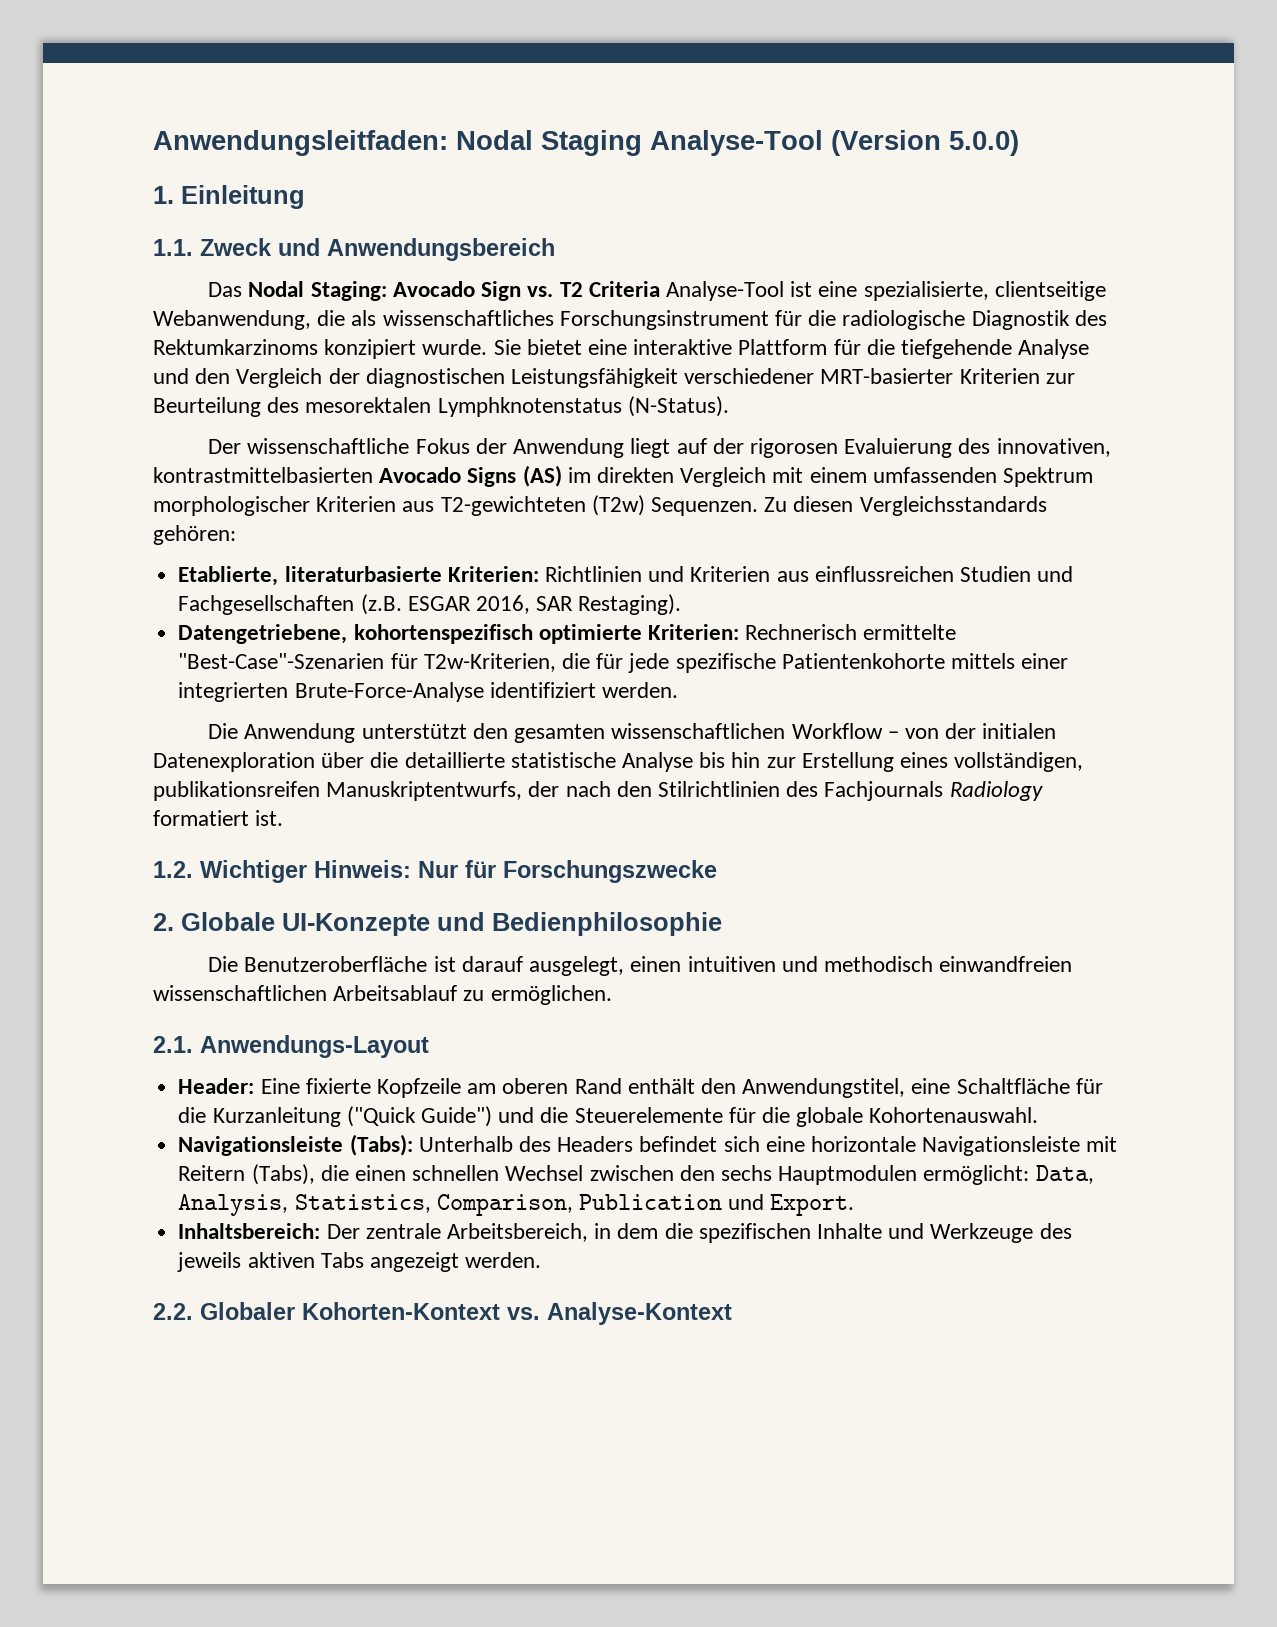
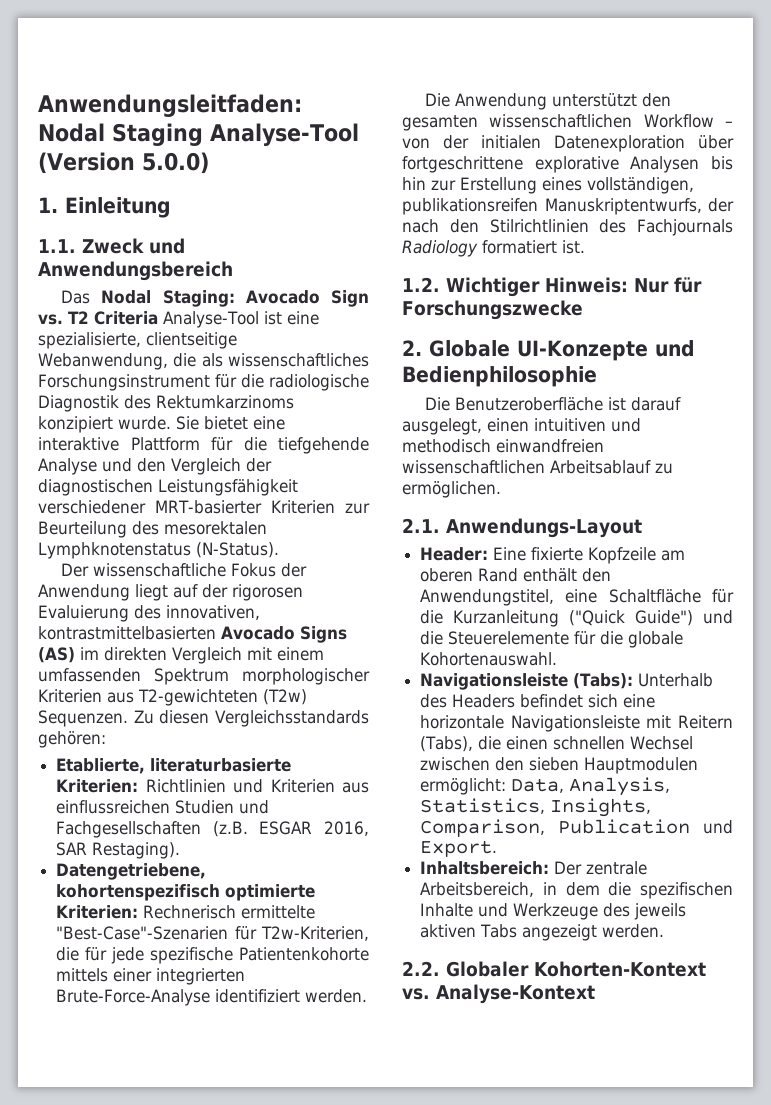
- Die Anwendung unterstützt den gesamten wissenschaftlichen Workflow – von der initialen Datenexploration über die detaillierte statistische Analyse bis hin zur Erstellung eines vollständigen, publikationsreifen Manuskriptentwurfs, der nach den Stilrichtlinien des Fachjournals Radiology formatiert ist.
+ Die Anwendung unterstützt den gesamten wissenschaftlichen Workflow – von der initialen Datenexploration über fortgeschrittene explorative Analysen bis hin zur Erstellung eines vollständigen, publikationsreifen Manuskriptentwurfs, der nach den Stilrichtlinien des Fachjournals Radiology formatiert ist.
- Navigationsleiste (Tabs): Unterhalb des Headers befindet sich eine horizontale Navigationsleiste mit Reitern (Tabs), die einen schnellen Wechsel zwischen den sechs Hauptmodulen ermöglicht: Data, Analysis, Statistics, Comparison, Publication und Export.
+ Navigationsleiste (Tabs): Unterhalb des Headers befindet sich eine horizontale Navigationsleiste mit Reitern (Tabs), die einen schnellen Wechsel zwischen den sieben Hauptmodulen ermöglicht: Data, Analysis, Statistics, Insights, Comparison, Publication und Export.

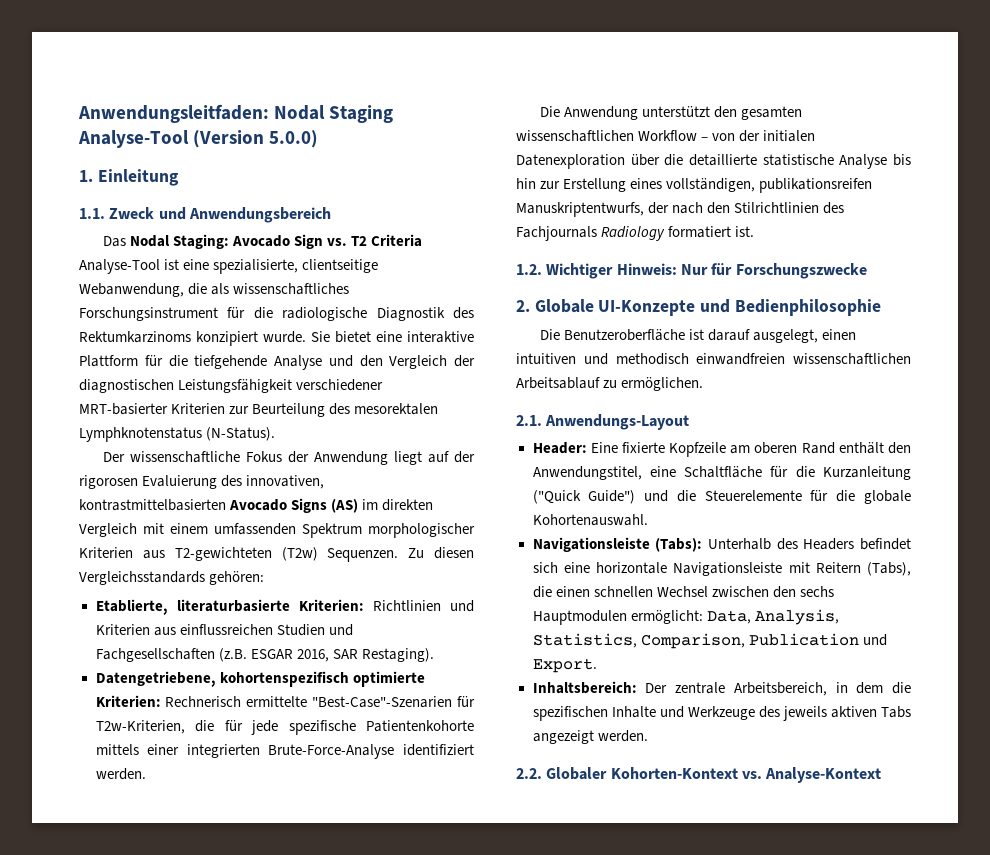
- Die Anwendung unterstützt den gesamten wissenschaftlichen Workflow – von der initialen Datenexploration über fortgeschrittene explorative Analysen bis hin zur Erstellung eines vollständigen, publikationsreifen Manuskriptentwurfs, der nach den Stilrichtlinien des Fachjournals Radiology formatiert ist.
+ Die Anwendung unterstützt den gesamten wissenschaftlichen Workflow – von der initialen Datenexploration über die detaillierte statistische Analyse bis hin zur Erstellung eines vollständigen, publikationsreifen Manuskriptentwurfs, der nach den Stilrichtlinien des Fachjournals Radiology formatiert ist.
- Navigationsleiste (Tabs): Unterhalb des Headers befindet sich eine horizontale Navigationsleiste mit Reitern (Tabs), die einen schnellen Wechsel zwischen den sieben Hauptmodulen ermöglicht: Data, Analysis, Statistics, Insights, Comparison, Publication und Export.
+ Navigationsleiste (Tabs): Unterhalb des Headers befindet sich eine horizontale Navigationsleiste mit Reitern (Tabs), die einen schnellen Wechsel zwischen den sechs Hauptmodulen ermöglicht: Data, Analysis, Statistics, Comparison, Publication und Export.

